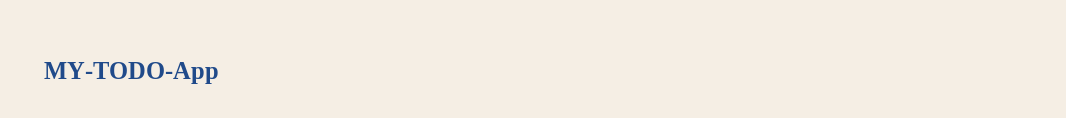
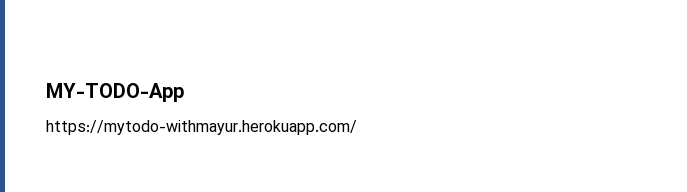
+ https://mytodo-withmayur.herokuapp.com/

